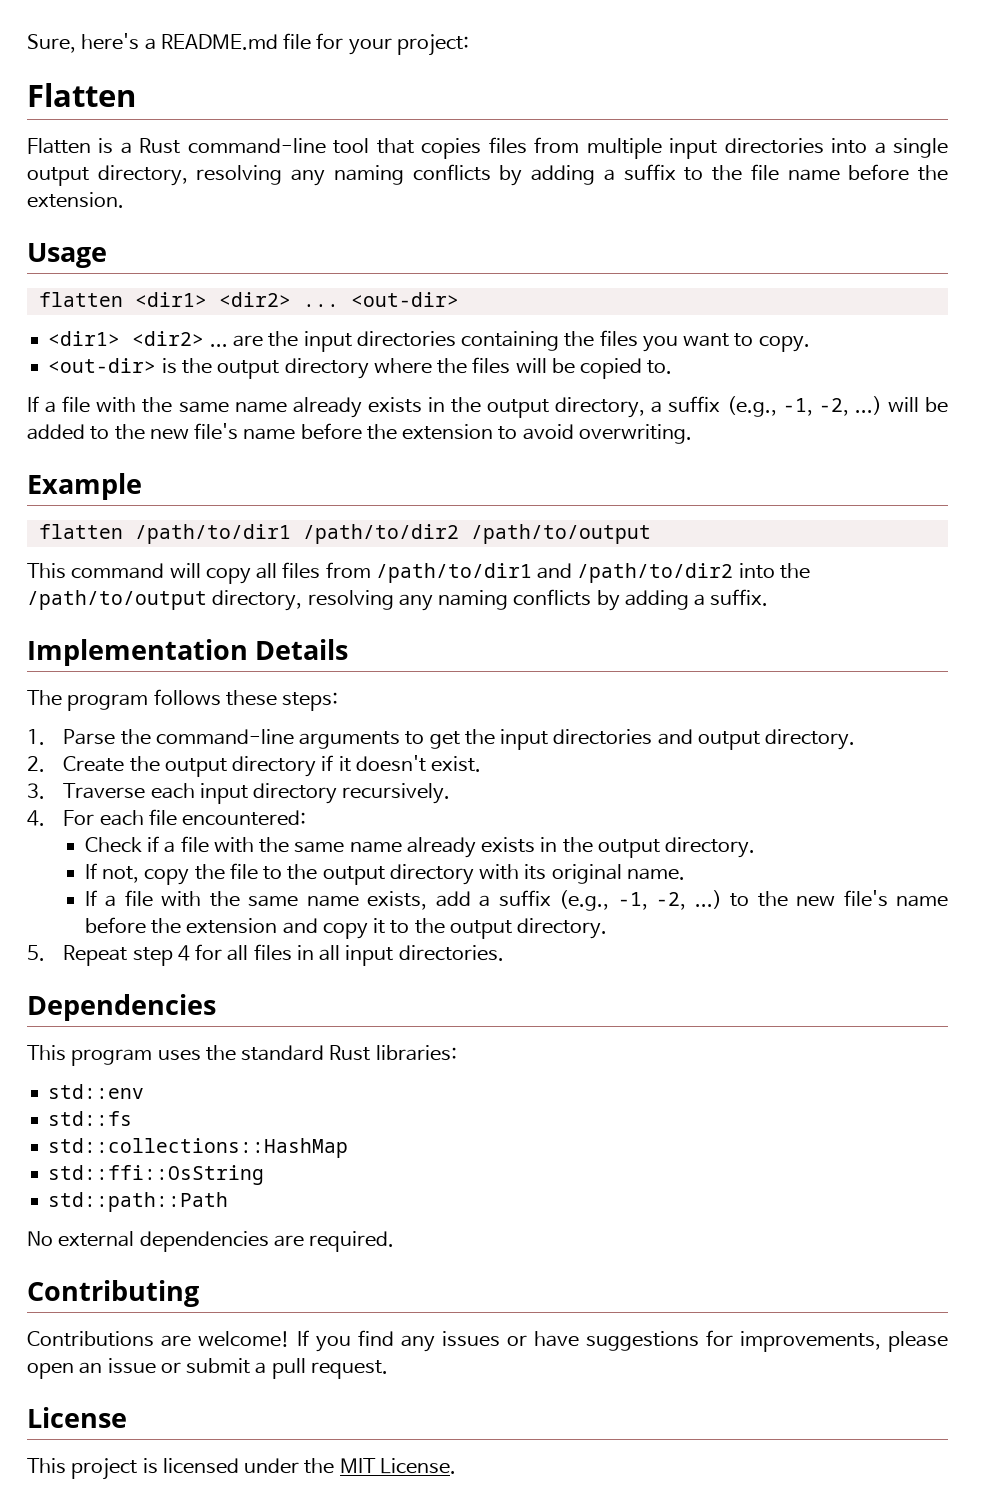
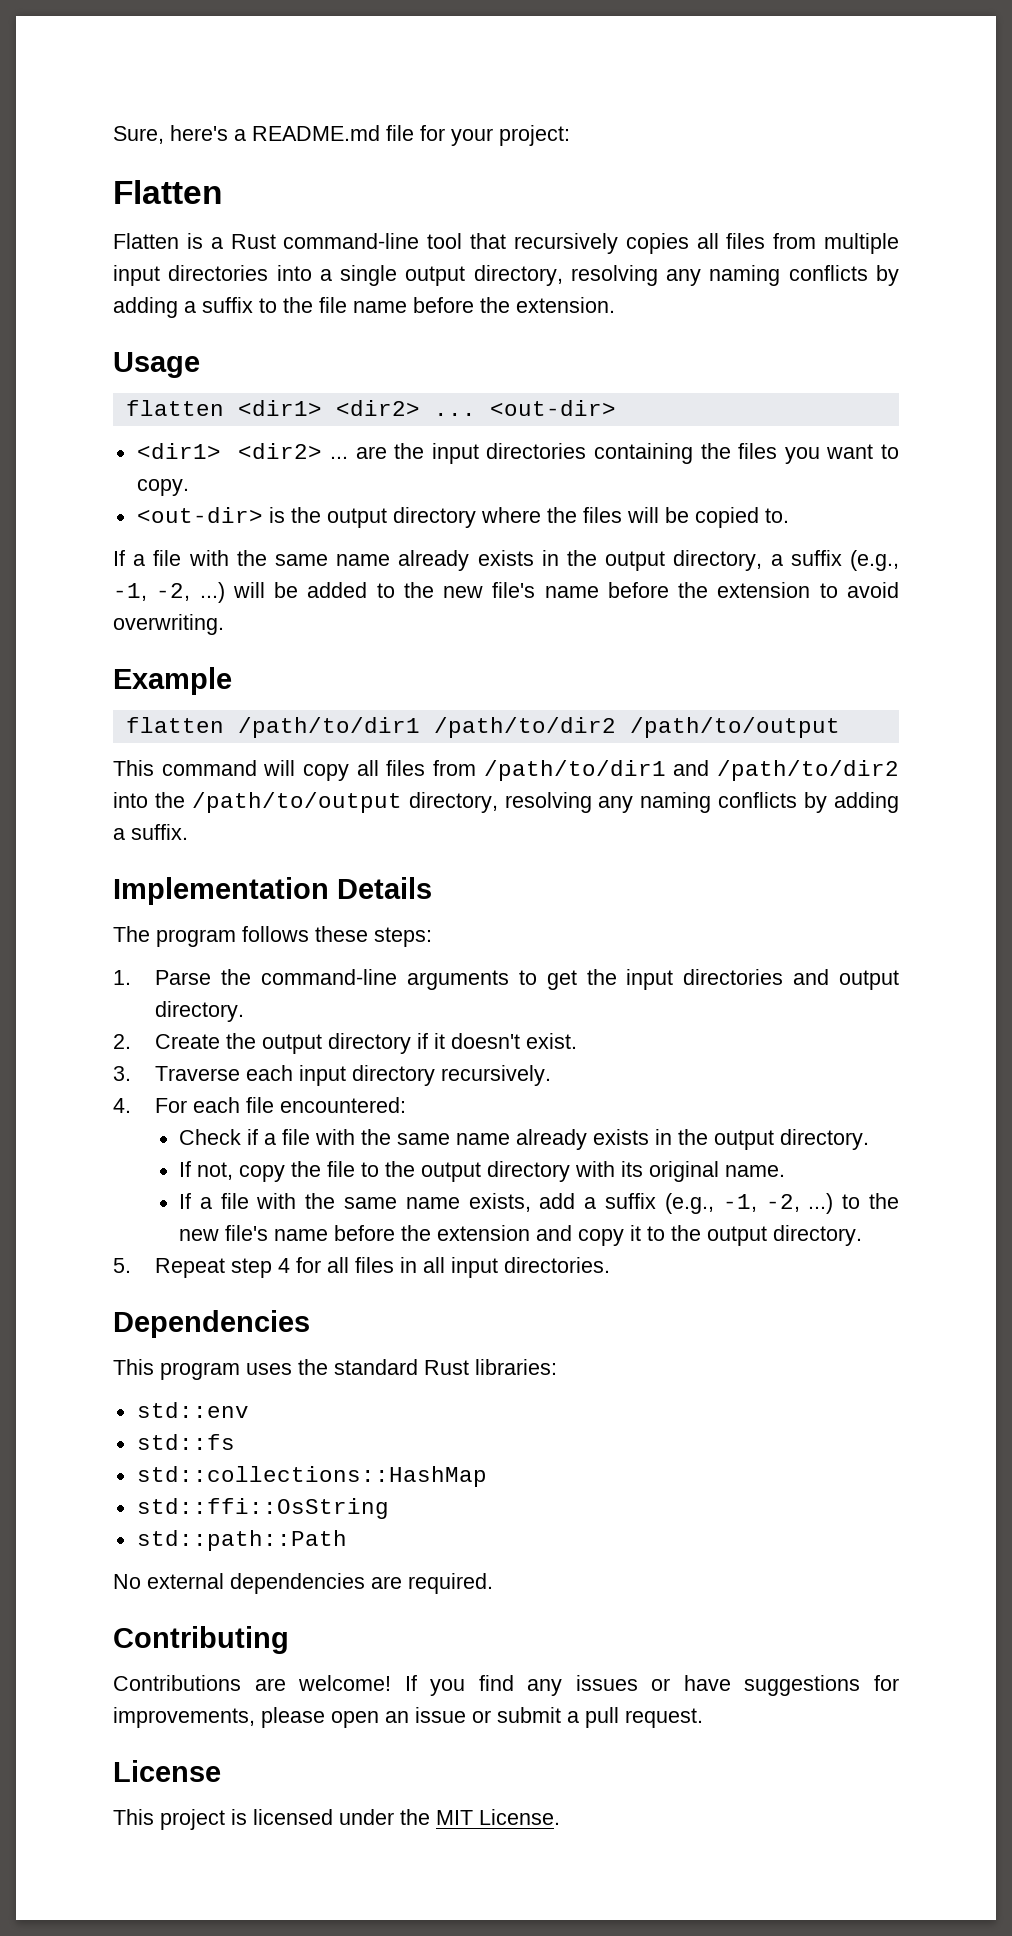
- Flatten is a Rust command-line tool that copies files from multiple input directories into a single output directory, resolving any naming conflicts by adding a suffix to the file name before the extension.
+ Flatten is a Rust command-line tool that recursively copies all files from multiple input directories into a single output directory, resolving any naming conflicts by adding a suffix to the file name before the extension.

